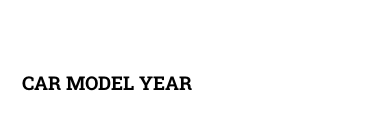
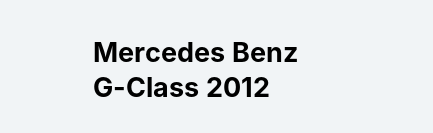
- CAR MODEL YEAR
+ Mercedes Benz G-Class 2012

